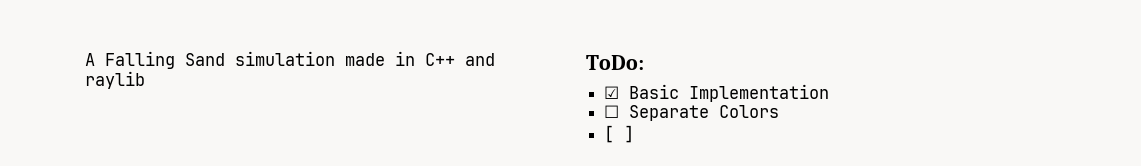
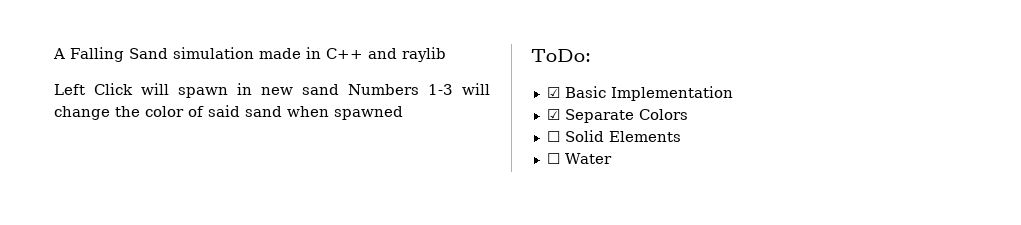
+ Left Click will spawn in new sand Numbers 1-3 will change the color of said sand when spawned
- ☐ Separate Colors
+ ☑ Separate Colors
- [ ]
+ ☐ Solid Elements
+ ☐ Water

